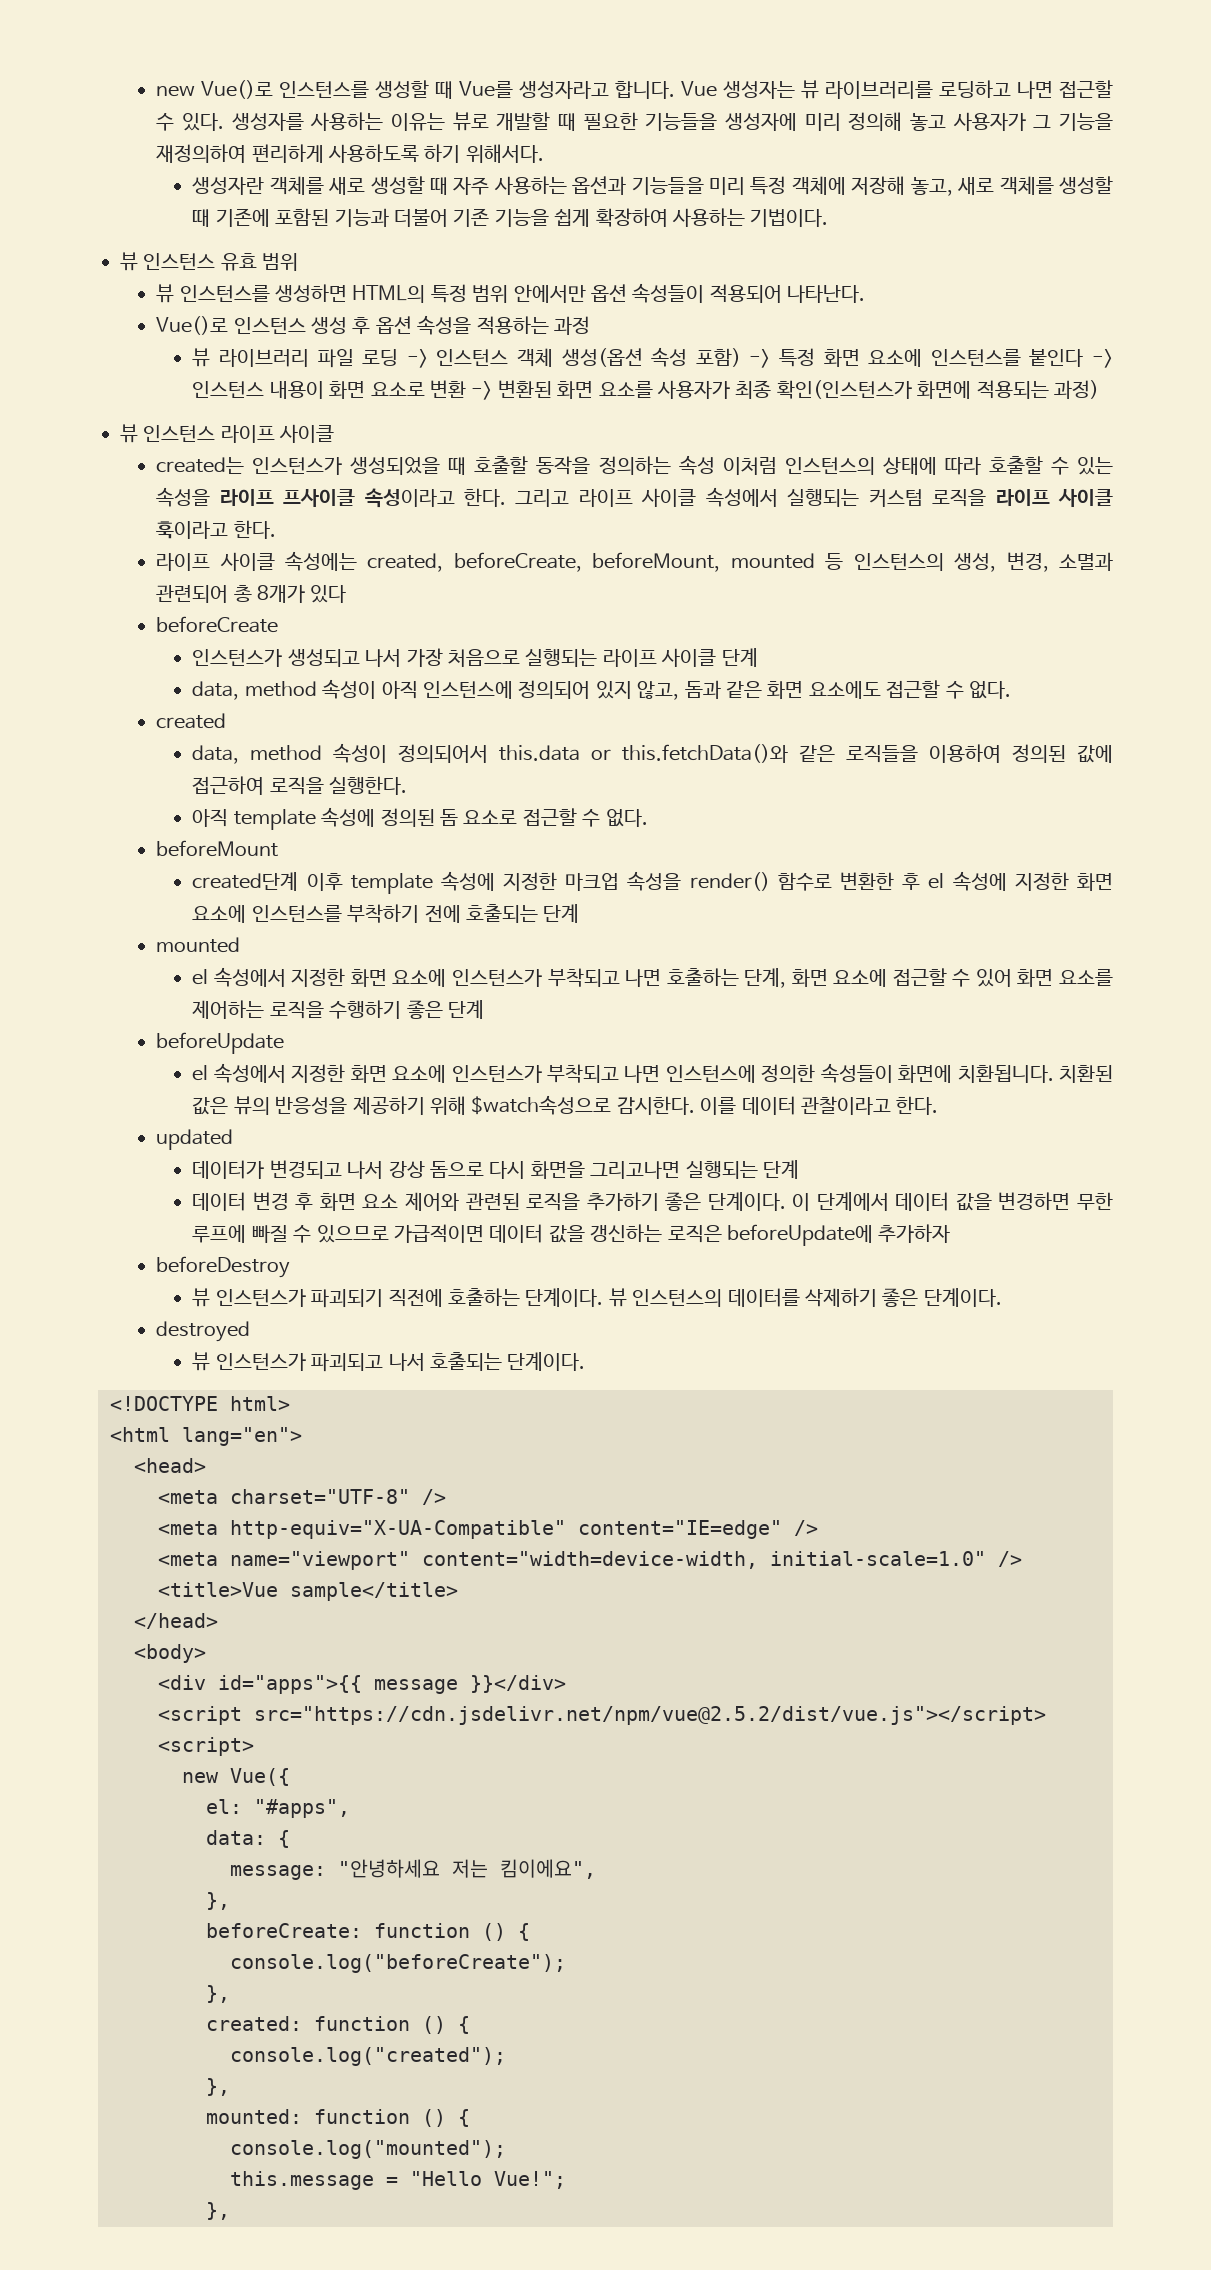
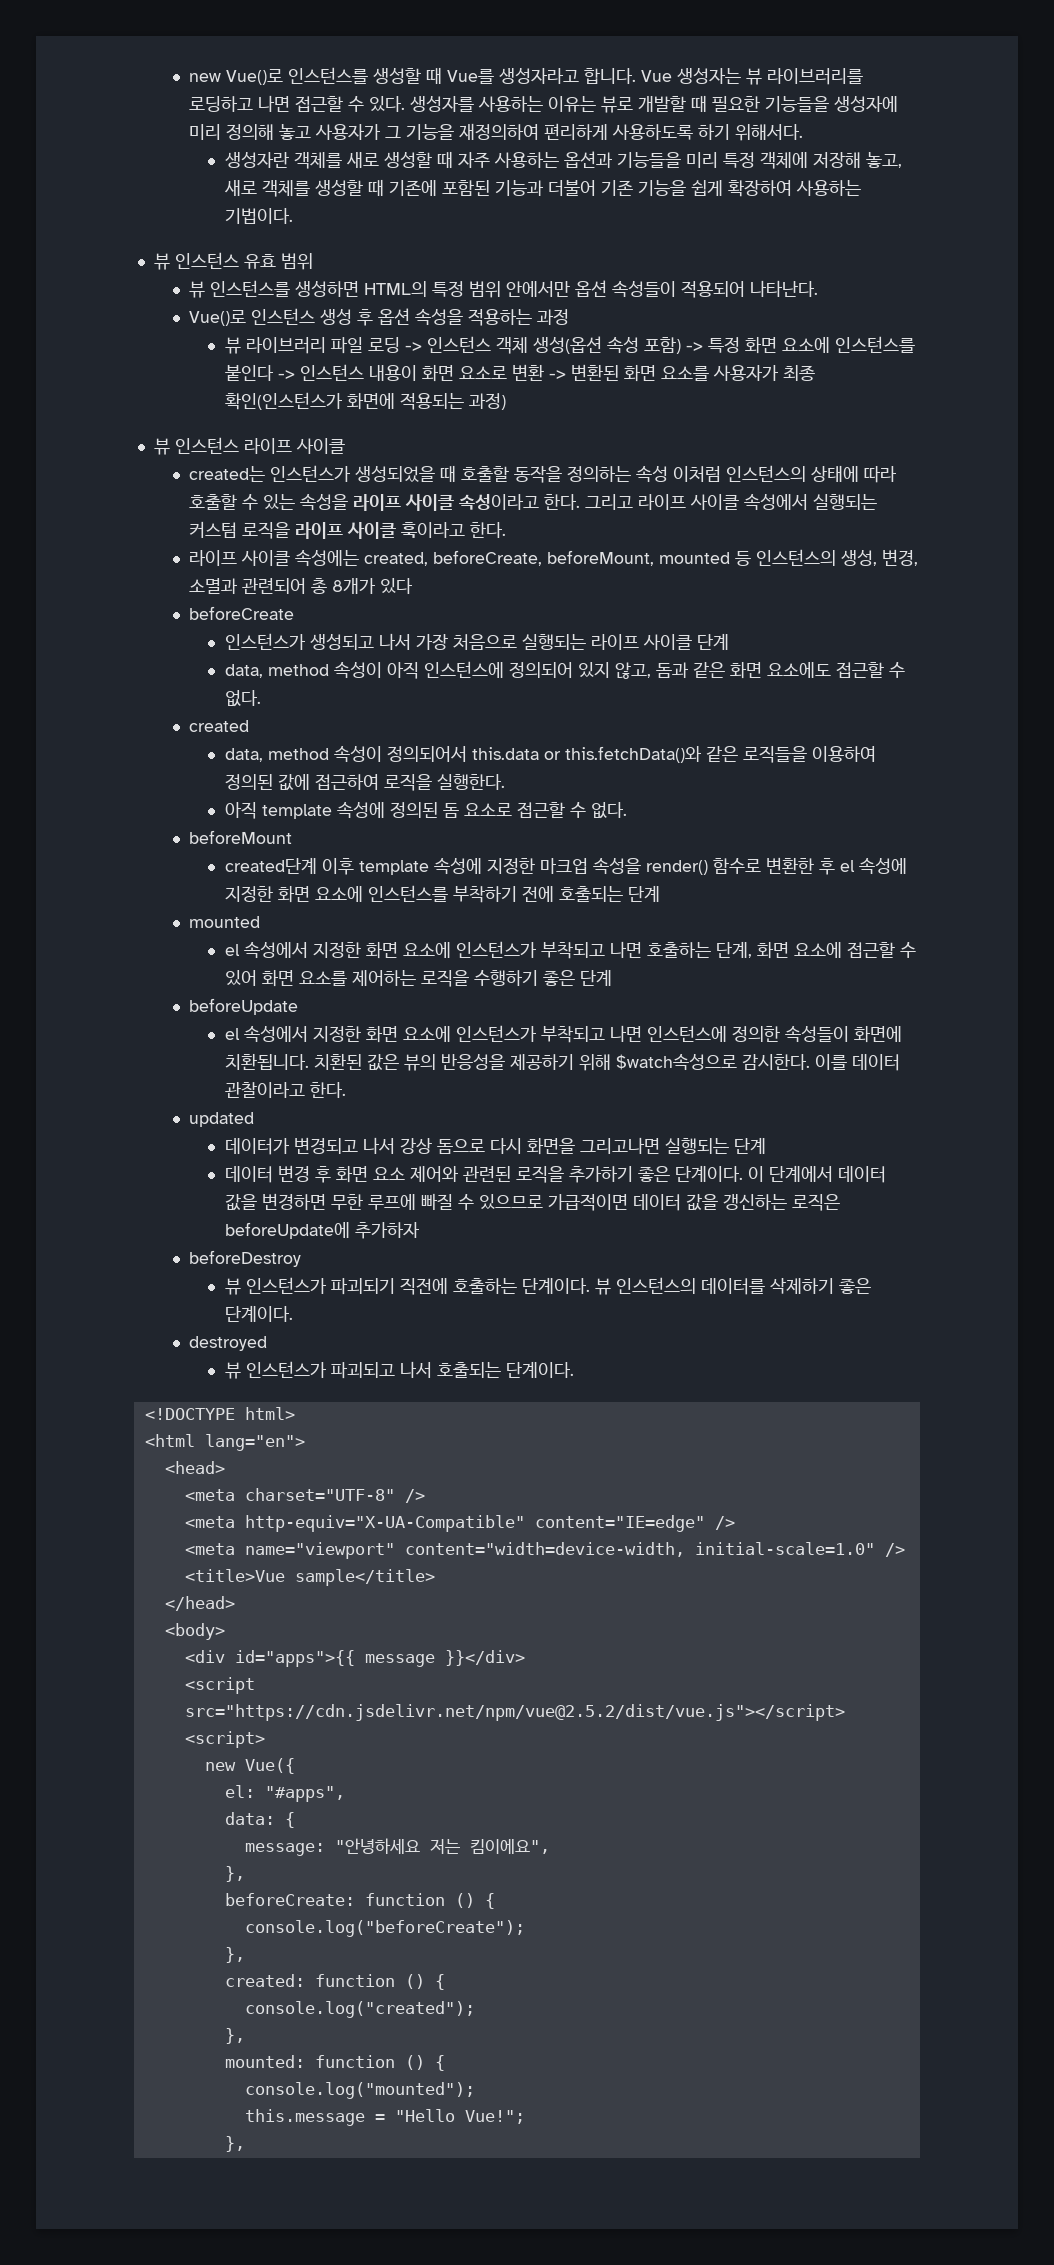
- created는 인스턴스가 생성되었을 때 호출할 동작을 정의하는 속성 이처럼 인스턴스의 상태에 따라 호출할 수 있는 속성을 라이프 프사이클 속성이라고 한다.
+ created는 인스턴스가 생성되었을 때 호출할 동작을 정의하는 속성 이처럼 인스턴스의 상태에 따라 호출할 수 있는 속성을 라이프 사이클 속성이라고 한다.

